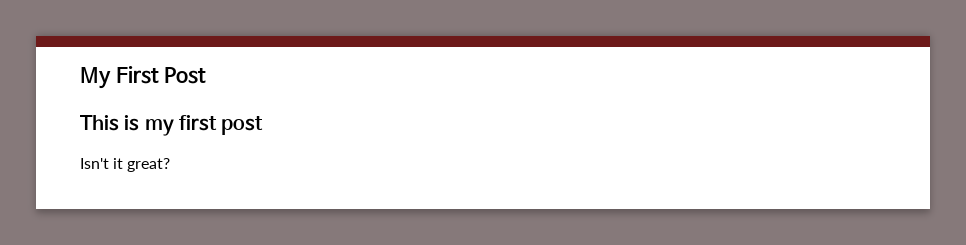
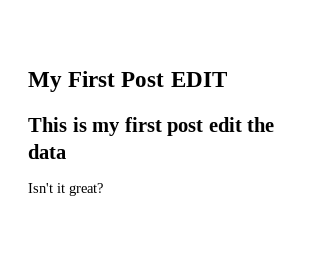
- My First Post
+ My First Post EDIT
- This is my first post
+ This is my first post edit the data

